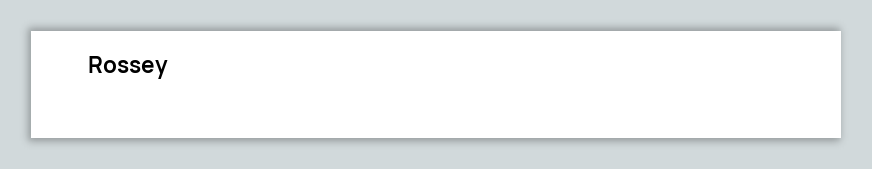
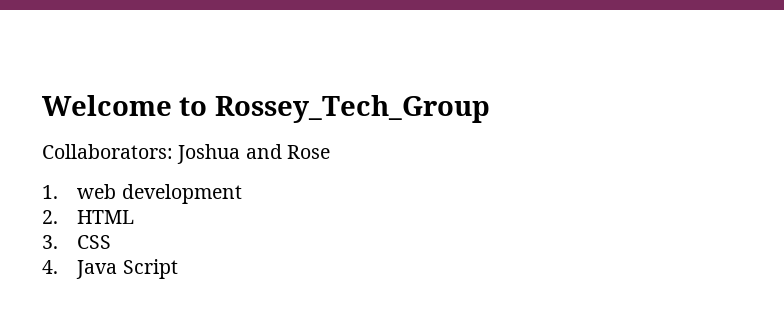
- Rossey
+ Welcome to Rossey_Tech_Group
+ Collaborators: Joshua and Rose
+ 1. web development
+ 2. HTML
+ 3. CSS
+ 4. Java Script

